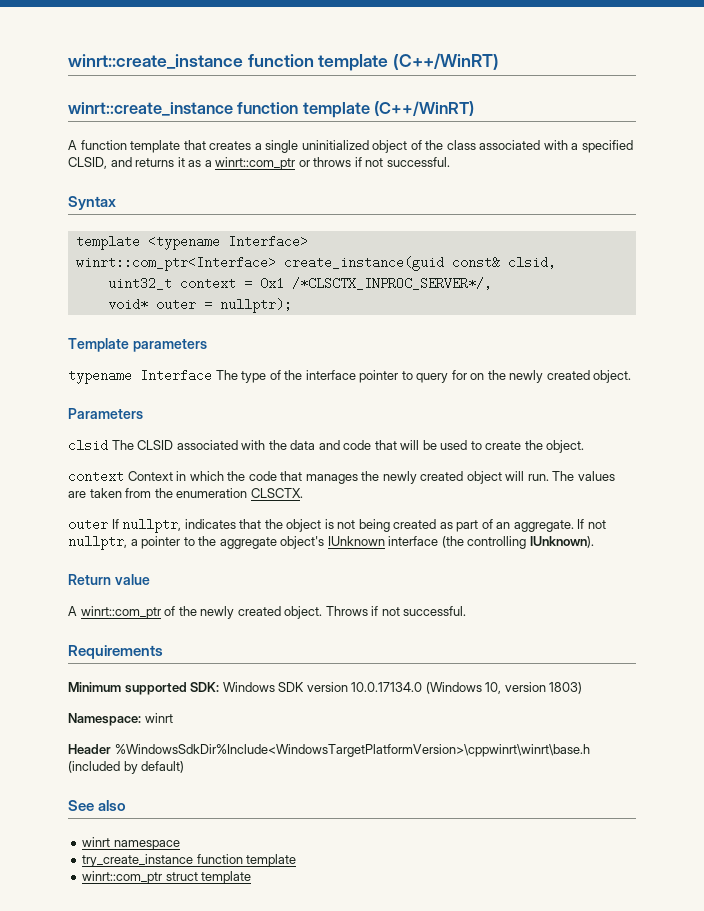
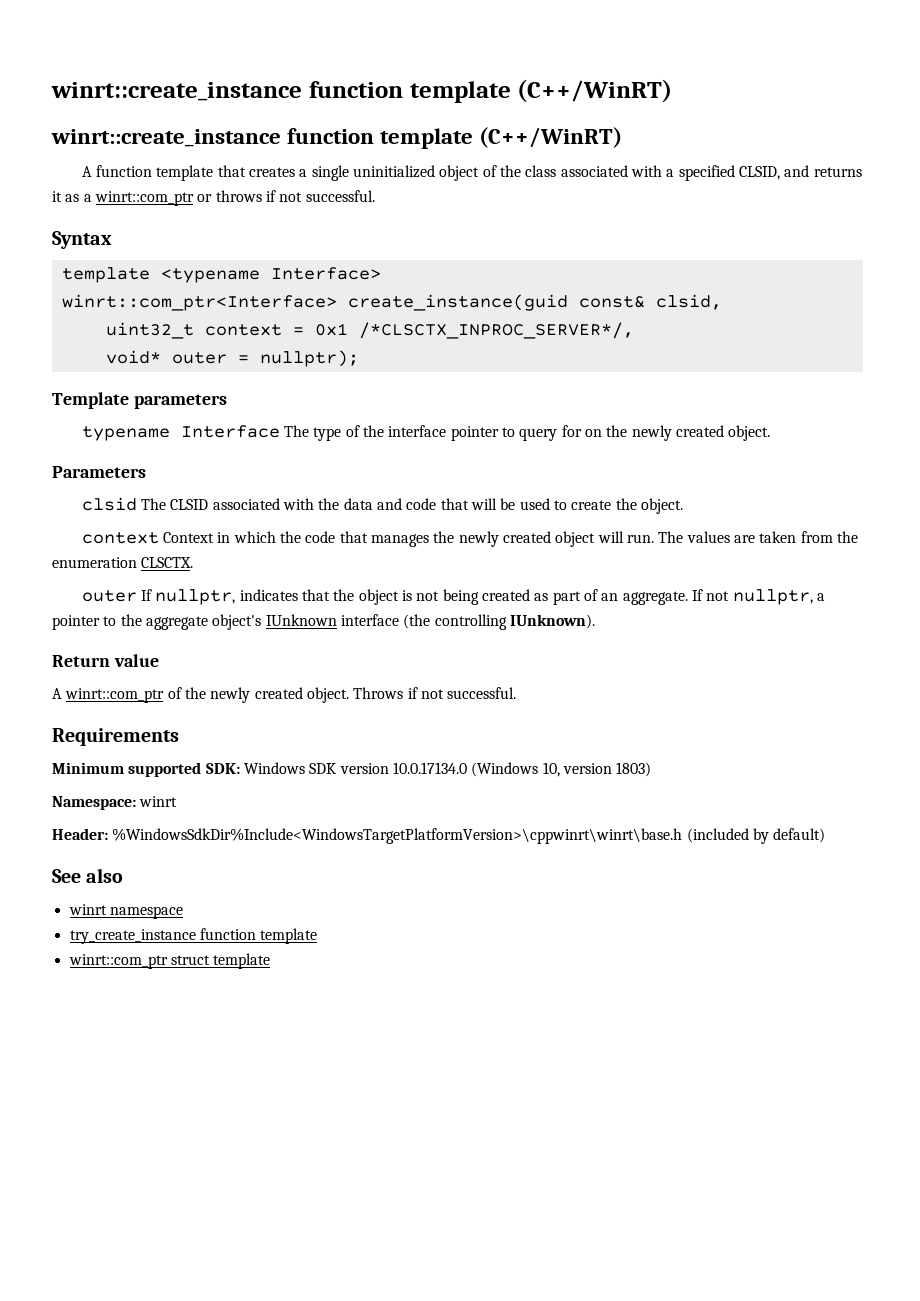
- Header %WindowsSdkDir%Include<WindowsTargetPlatformVersion>\cppwinrt\winrt\base.h (included by default)
+ Header: %WindowsSdkDir%Include<WindowsTargetPlatformVersion>\cppwinrt\winrt\base.h (included by default)

